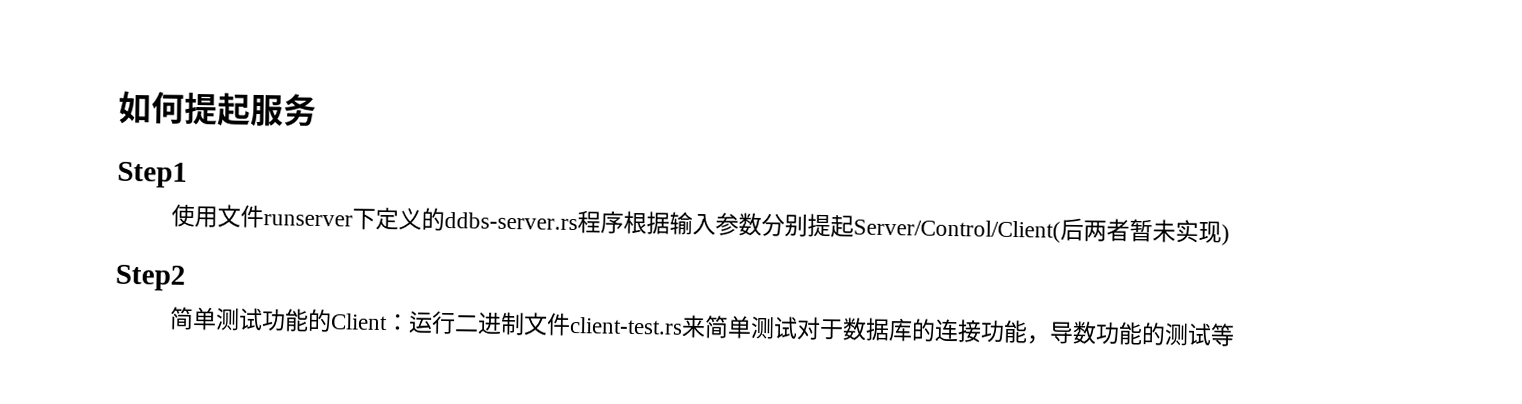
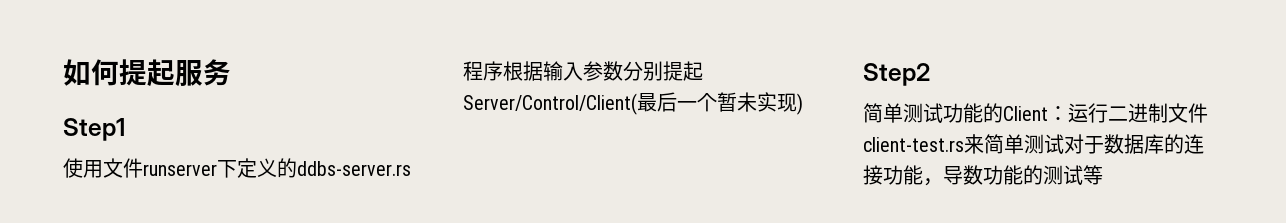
- 使用文件runserver下定义的ddbs-server.rs程序根据输入参数分别提起Server/Control/Client(后两者暂未实现)
+ 使用文件runserver下定义的ddbs-server.rs程序根据输入参数分别提起Server/Control/Client(最后一个暂未实现)

